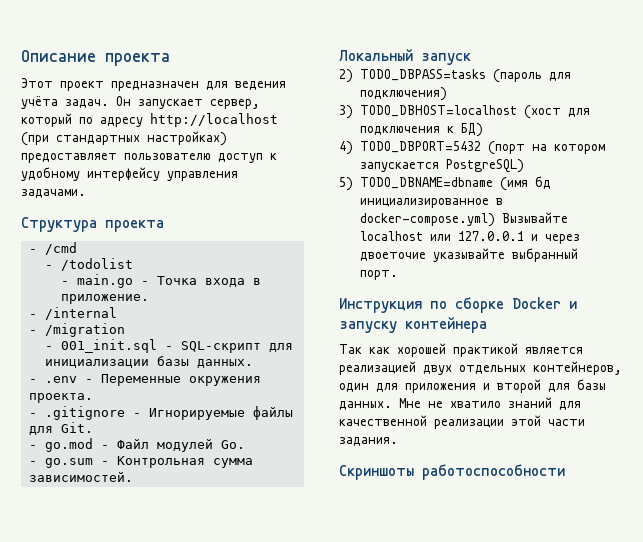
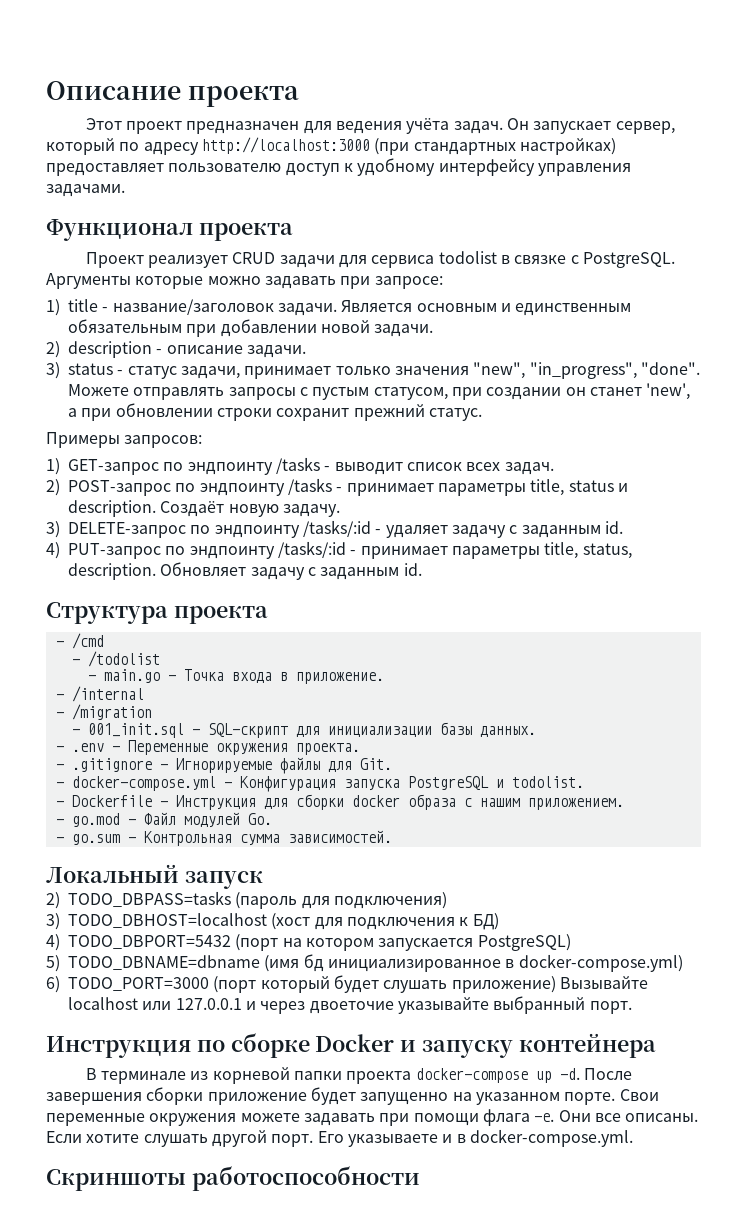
- Он запускает сервер, который по адресу http://localhost (при стандартных настройках) предоставляет пользователю доступ к удобному интерфейсу управления задачами.
+ Он запускает сервер, который по адресу http://localhost:3000 (при стандартных настройках) предоставляет пользователю доступ к удобному интерфейсу управления задачами.
+ Функционал проекта
+ Проект реализует CRUD задачи для сервиса todolist в связке с PostgreSQL. Аргументы которые можно задавать при запросе:
+ 1) title - название/заголовок задачи. Является основным и единственным обязательным при добавлении новой задачи.
+ 2) description - описание задачи.
+ 3) status - статус задачи, принимает только значения "new", "in_progress", "done". Можете отправлять запросы с пустым статусом, при создании он станет 'new', а при обновлении строки сохранит прежний статус.
+ Примеры запросов:
+ 1) GET-запрос по эндпоинту /tasks - выводит список всех задач.
+ 2) POST-запрос по эндпоинту /tasks - принимает параметры title, status и description. Создаёт новую задачу.
+ 3) DELETE-запрос по эндпоинту /tasks/:id - удаляет задачу с заданным id.
+ 4) PUT-запрос по эндпоинту /tasks/:id - принимает параметры title, status, description. Обновляет задачу с заданным id.
+ - docker-compose.yml - Конфигурация запуска PostgreSQL и todolist.
+ - Dockerfile - Инструкция для сборки docker образа с нашим приложением.
- 5) TODO_DBNAME=dbname (имя бд инициализированное в docker-compose.yml) Вызывайте localhost или 127.0.0.1 и через двоеточие указывайте выбранный порт.
+ 5) TODO_DBNAME=dbname (имя бд инициализированное в docker-compose.yml)
+ 6) TODO_PORT=3000 (порт который будет слушать приложение) Вызывайте localhost или 127.0.0.1 и через двоеточие указывайте выбранный порт.
- Так как хорошей практикой является реализацией двух отдельных контейнеров, один для приложения и второй для базы данных. Мне не хватило знаний для качественной реализации этой части задания.
+ В терминале из корневой папки проекта docker-compose up -d. После завершения сборки приложение будет запущенно на указанном порте. Свои переменные окружения можете задавать при помощи флага -e. Они все описаны. Если хотите слушать другой порт. Его указываете и в docker-compose.yml.

